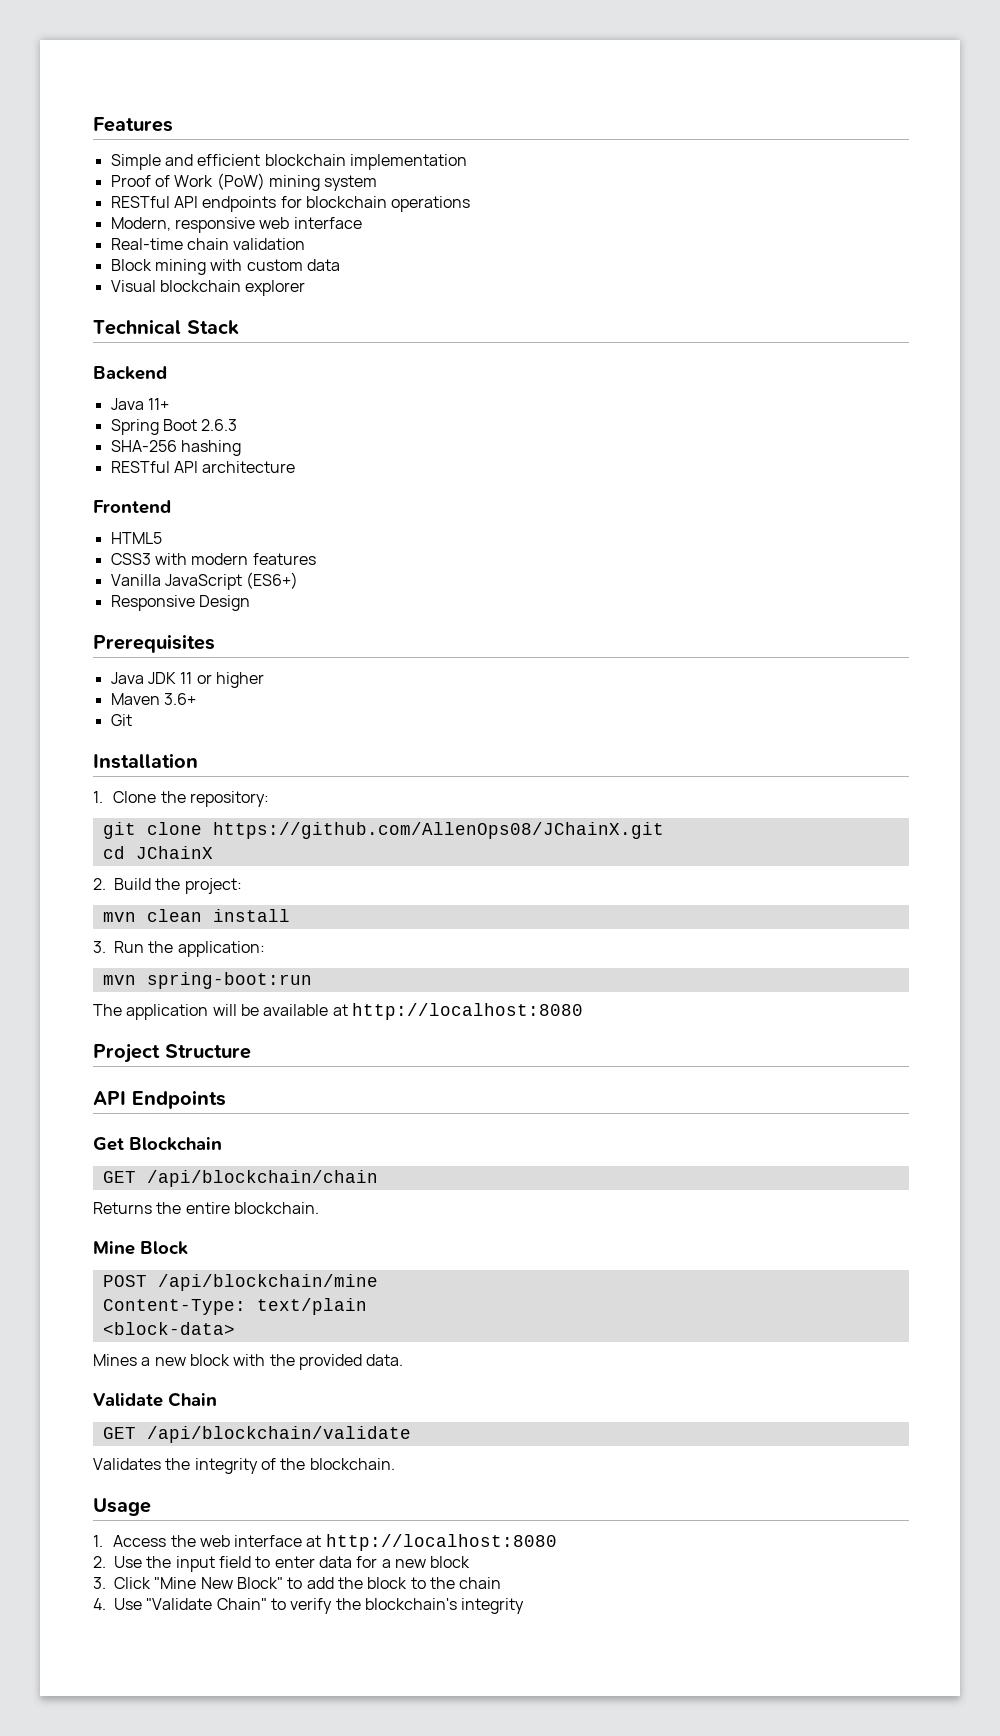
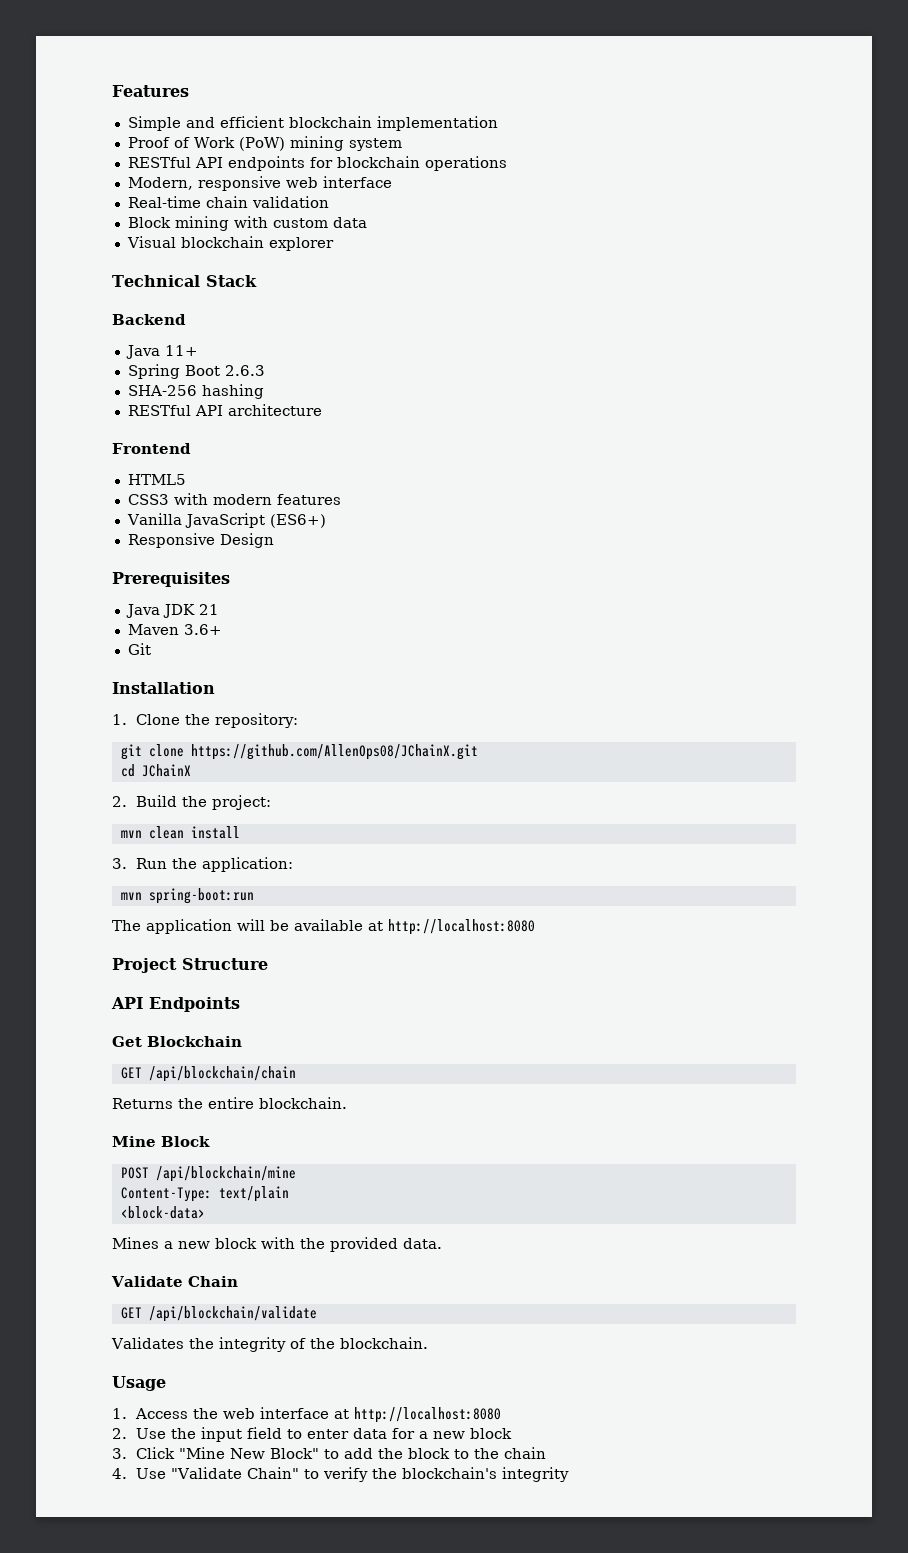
- Java JDK 11 or higher
+ Java JDK 21

